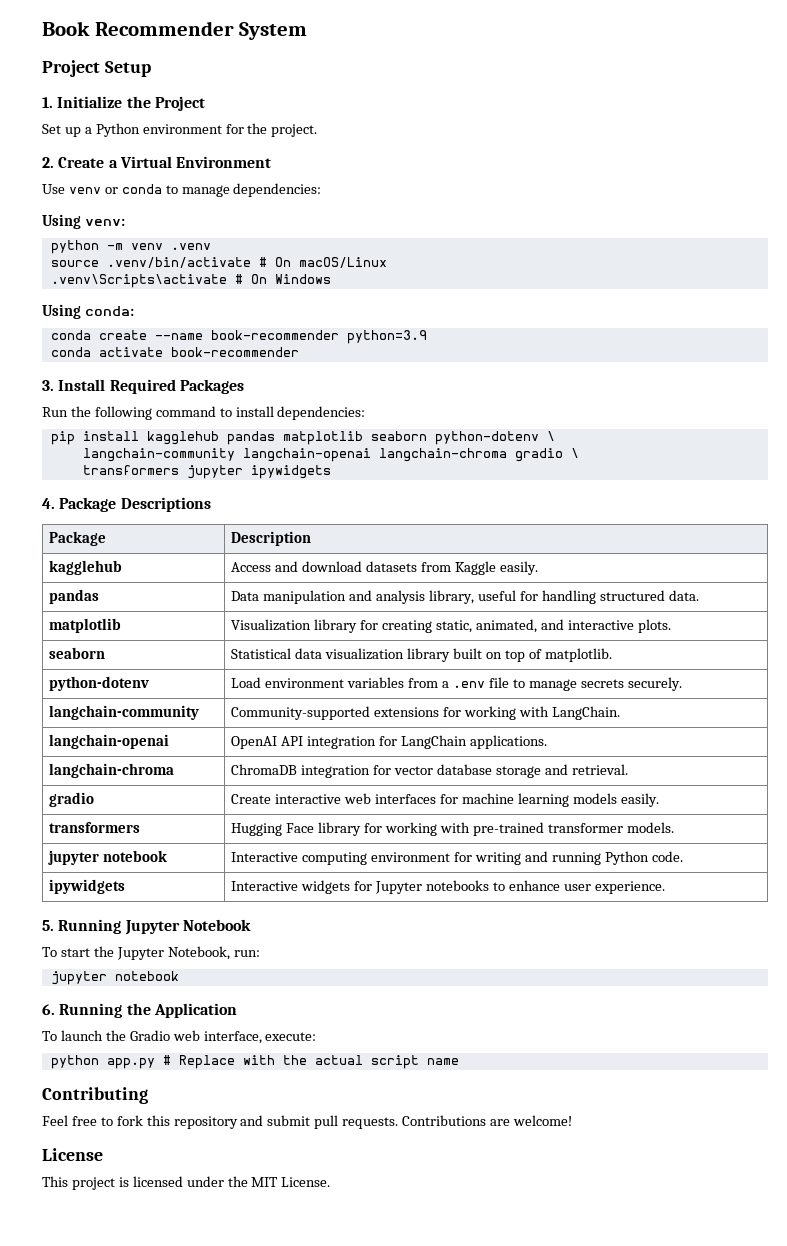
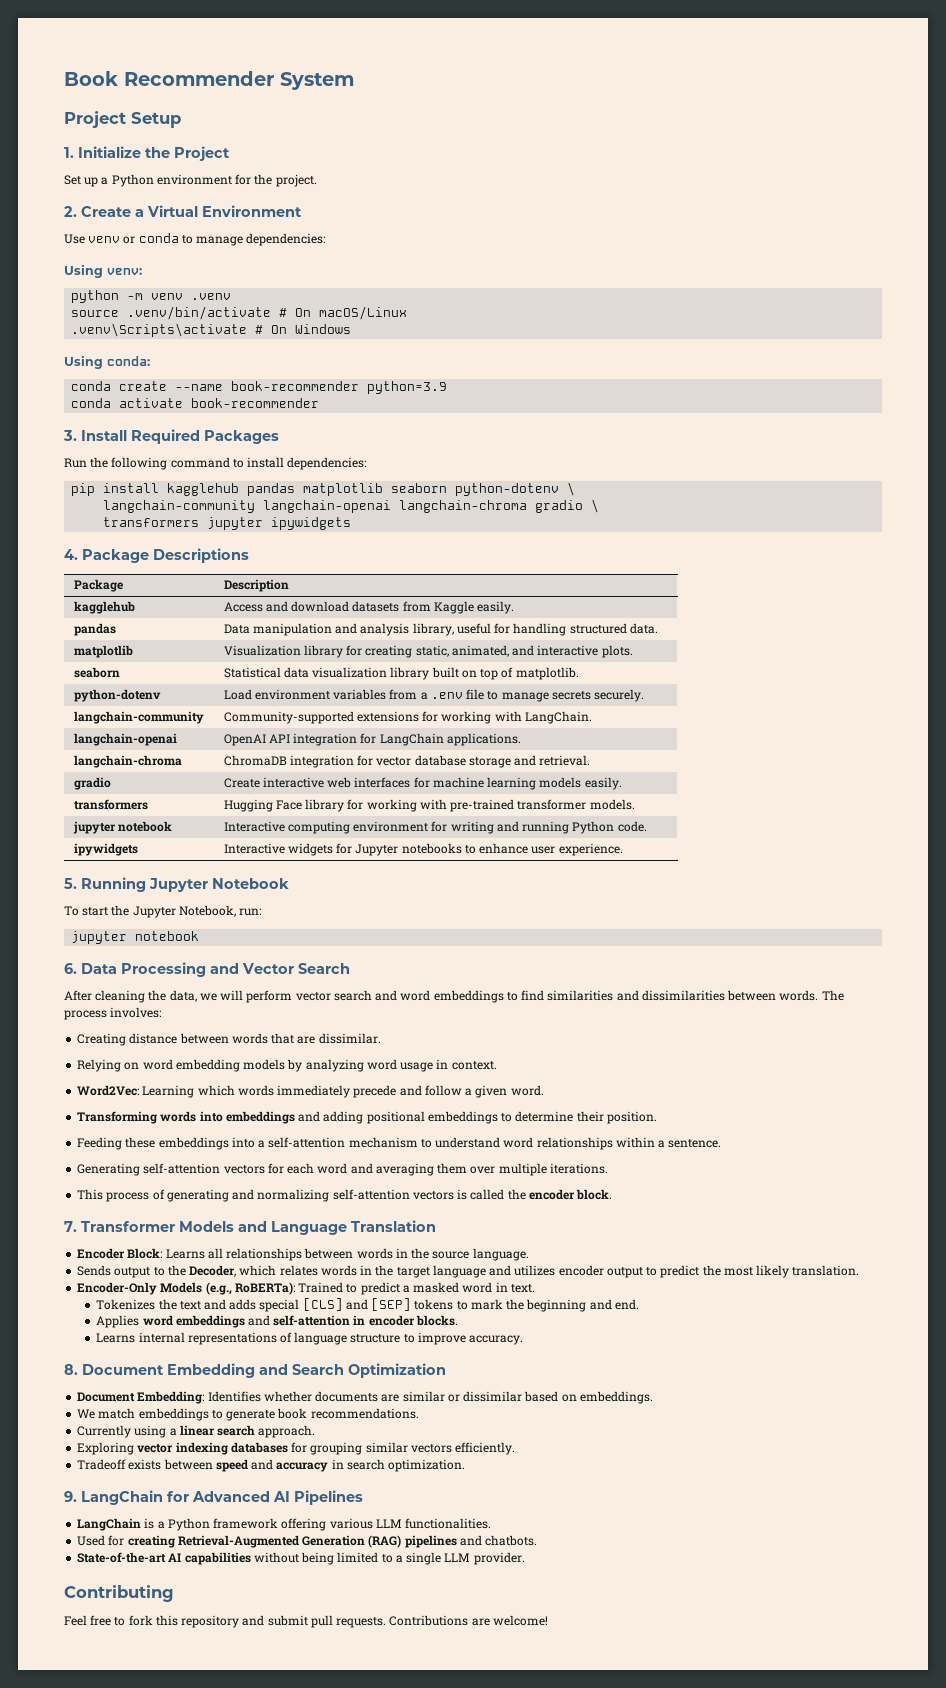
- 6. Running the Application
- To launch the Gradio web interface, execute:
- python app.py # Replace with the actual script name
+ 6. Data Processing and Vector Search
+ After cleaning the data, we will perform vector search and word embeddings to find similarities and dissimilarities between words. The process involves:
+ Creating distance between words that are dissimilar.
+ Relying on word embedding models by analyzing word usage in context.
+ Word2Vec: Learning which words immediately precede and follow a given word.
+ Transforming words into embeddings and adding positional embeddings to determine their position.
+ Feeding these embeddings into a self-attention mechanism to understand word relationships within a sentence.
+ Generating self-attention vectors for each word and averaging them over multiple iterations.
+ This process of generating and normalizing self-attention vectors is called the encoder block.
+ 7. Transformer Models and Language Translation
+ Encoder Block: Learns all relationships between words in the source language.
+ Sends output to the Decoder, which relates words in the target language and utilizes encoder output to predict the most likely translation.
+ Encoder-Only Models (e.g., RoBERTa): Trained to predict a masked word in text.
+ Tokenizes the text and adds special [CLS] and [SEP] tokens to mark the beginning and end.
+ Applies word embeddings and self-attention in encoder blocks.
+ Learns internal representations of language structure to improve accuracy.
+ 8. Document Embedding and Search Optimization
+ Document Embedding: Identifies whether documents are similar or dissimilar based on embeddings.
+ We match embeddings to generate book recommendations.
+ Currently using a linear search approach.
+ Exploring vector indexing databases for grouping similar vectors efficiently.
+ Tradeoff exists between speed and accuracy in search optimization.
+ 9. LangChain for Advanced AI Pipelines
+ LangChain is a Python framework offering various LLM functionalities.
+ Used for creating Retrieval-Augmented Generation (RAG) pipelines and chatbots.
+ State-of-the-art AI capabilities without being limited to a single LLM provider.
- License
- This project is licensed under the MIT License.

